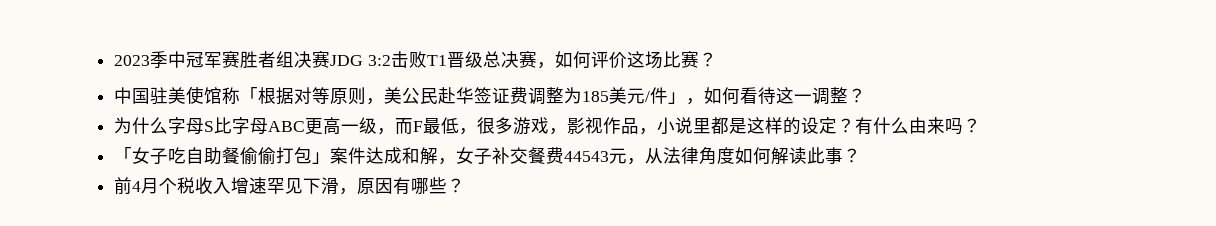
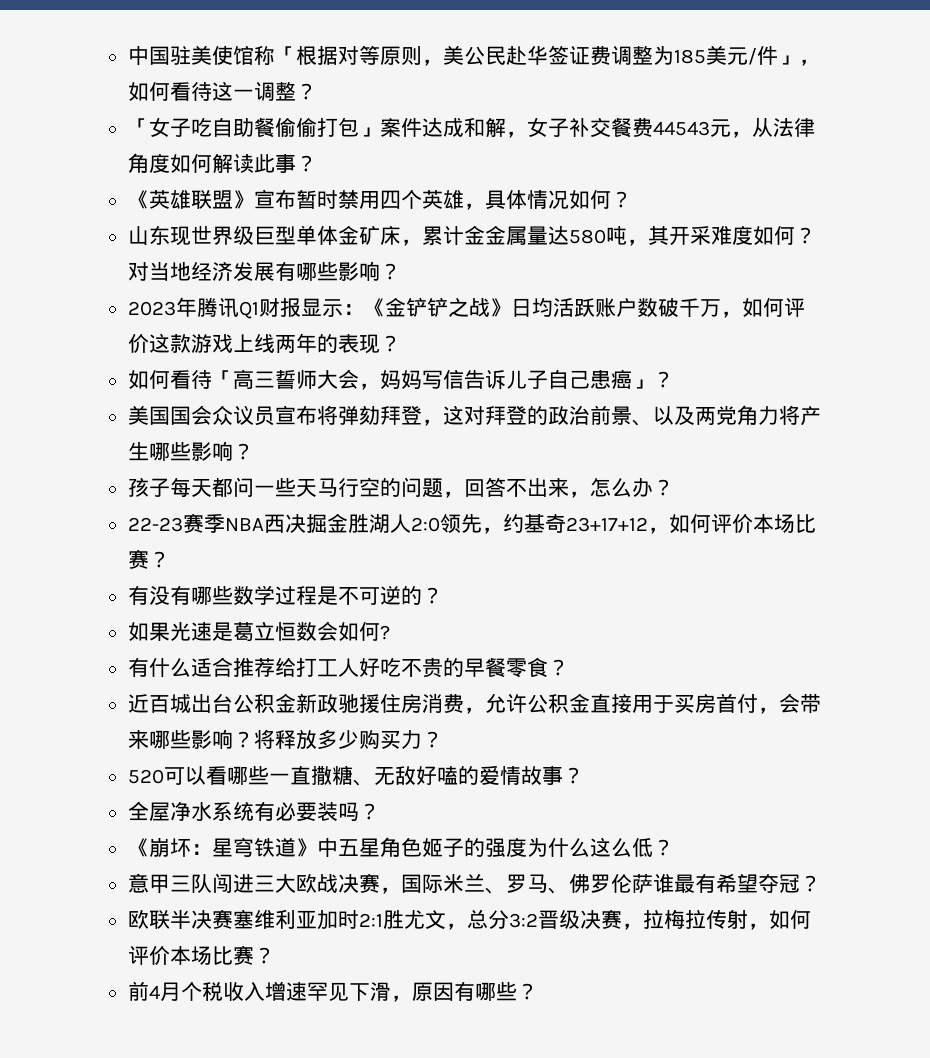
- 2023季中冠军赛胜者组决赛JDG 3:2击败T1晋级总决赛，如何评价这场比赛？
- 为什么字母S比字母ABC更高一级，而F最低，很多游戏，影视作品，小说里都是这样的设定？有什么由来吗？
+ 《英雄联盟》宣布暂时禁用四个英雄，具体情况如何？
+ 山东现世界级巨型单体金矿床，累计金金属量达580吨，其开采难度如何？对当地经济发展有哪些影响？
+ 2023年腾讯Q1财报显示：《金铲铲之战》日均活跃账户数破千万，如何评价这款游戏上线两年的表现？
+ 如何看待「高三誓师大会，妈妈写信告诉儿子自己患癌」？
+ 美国国会众议员宣布将弹劾拜登，这对拜登的政治前景、以及两党角力将产生哪些影响？
+ 孩子每天都问一些天马行空的问题，回答不出来，怎么办？
+ 22-23赛季NBA西决掘金胜湖人2:0领先，约基奇23+17+12，如何评价本场比赛？
+ 有没有哪些数学过程是不可逆的？
+ 如果光速是葛立恒数会如何?
+ 有什么适合推荐给打工人好吃不贵的早餐零食？
+ 近百城出台公积金新政驰援住房消费，允许公积金直接用于买房首付，会带来哪些影响？将释放多少购买力？
+ 520可以看哪些一直撒糖、无敌好嗑的爱情故事？
+ 全屋净水系统有必要装吗？
+ 《崩坏：星穹铁道》中五星角色姬子的强度为什么这么低？
+ 意甲三队闯进三大欧战决赛，国际米兰、罗马、佛罗伦萨谁最有希望夺冠？
+ 欧联半决赛塞维利亚加时2:1胜尤文，总分3:2晋级决赛，拉梅拉传射，如何评价本场比赛？

